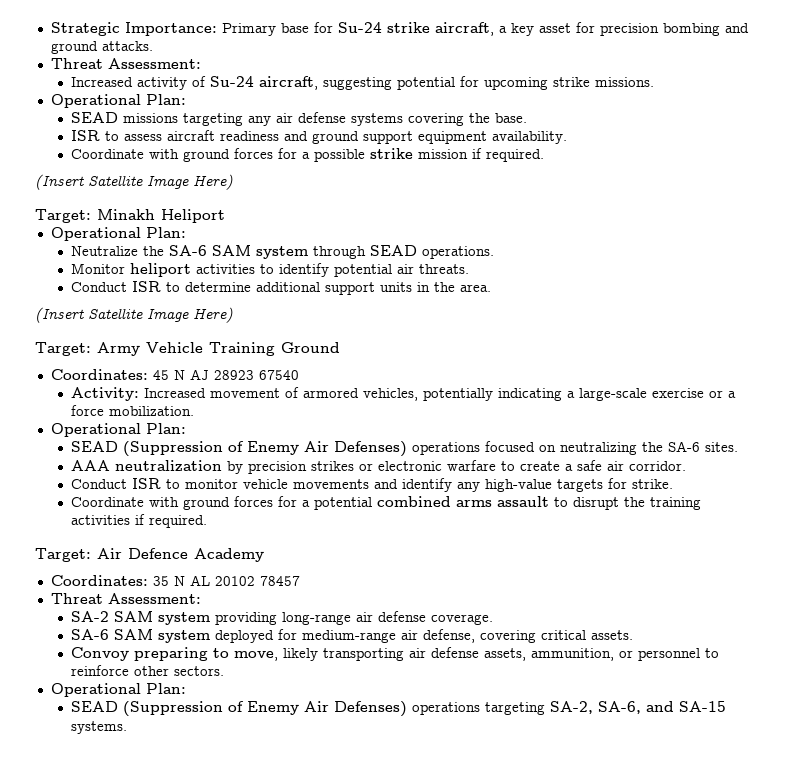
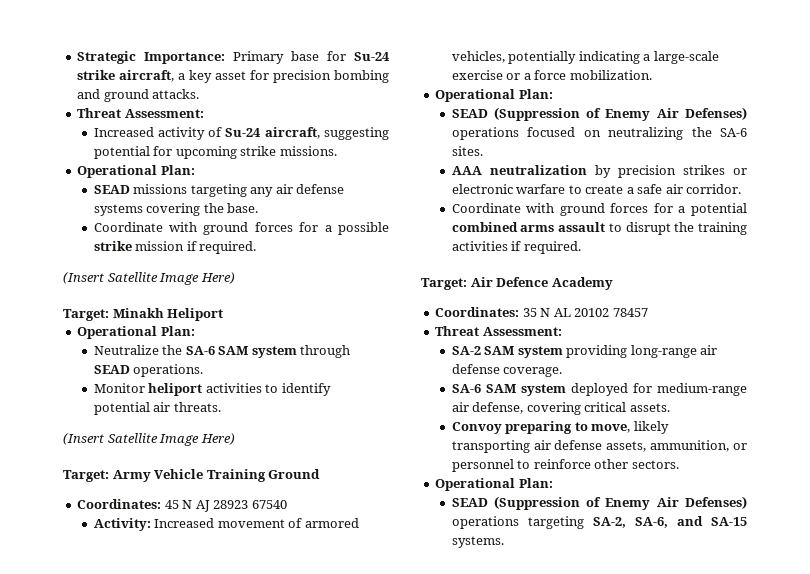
- ISR to assess aircraft readiness and ground support equipment availability.
- Conduct ISR to determine additional support units in the area.
- Conduct ISR to monitor vehicle movements and identify any high-value targets for strike.

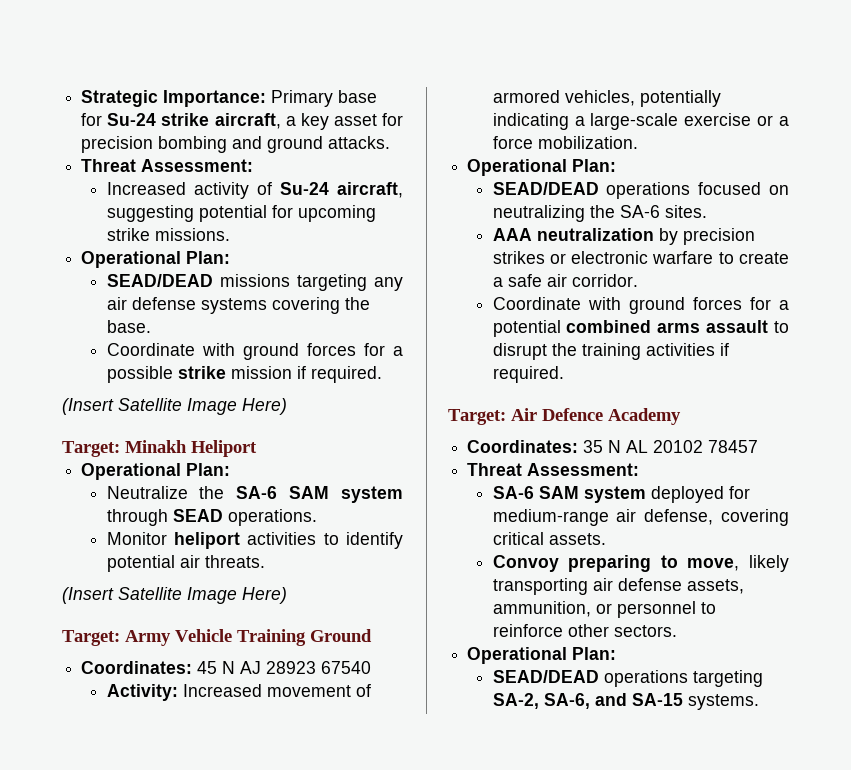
- SEAD missions targeting any air defense systems covering the base.
+ SEAD/DEAD missions targeting any air defense systems covering the base.
- SEAD (Suppression of Enemy Air Defenses) operations focused on neutralizing the SA-6 sites.
+ SEAD/DEAD operations focused on neutralizing the SA-6 sites.
- SA-2 SAM system providing long-range air defense coverage.
- SEAD (Suppression of Enemy Air Defenses) operations targeting SA-2, SA-6, and SA-15 systems.
+ SEAD/DEAD operations targeting SA-2, SA-6, and SA-15 systems.

